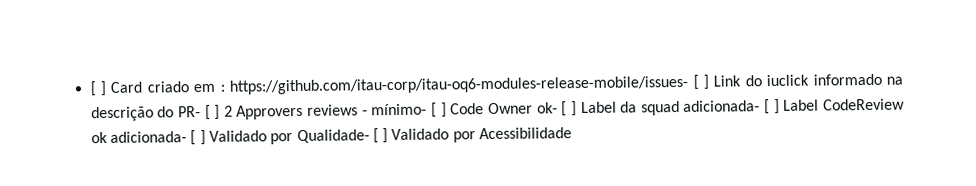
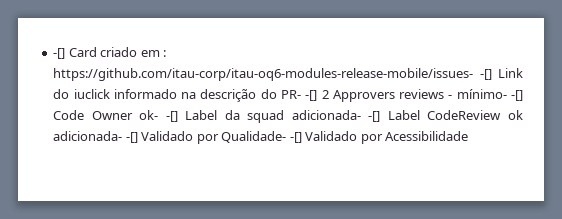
- [ ] Card criado em : https://github.com/itau-corp/itau-oq6-modules-release-mobile/issues- [ ] Link do iuclick informado na descrição do PR- [ ] 2 Approvers reviews - mínimo- [ ] Code Owner ok- [ ] Label da squad adicionada- [ ] Label CodeReview ok adicionada- [ ] Validado por Qualidade- [ ] Validado por Acessibilidade
+ -[] Card criado em : https://github.com/itau-corp/itau-oq6-modules-release-mobile/issues- -[] Link do iuclick informado na descrição do PR- -[] 2 Approvers reviews - mínimo- -[] Code Owner ok- -[] Label da squad adicionada- -[] Label CodeReview ok adicionada- -[] Validado por Qualidade- -[] Validado por Acessibilidade

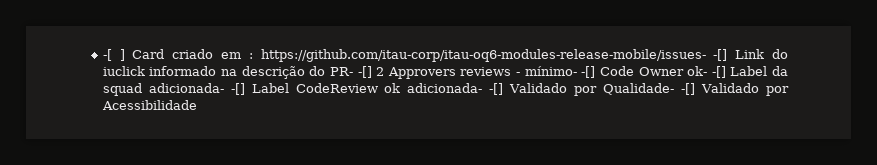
- -[] Card criado em : https://github.com/itau-corp/itau-oq6-modules-release-mobile/issues- -[] Link do iuclick informado na descrição do PR- -[] 2 Approvers reviews - mínimo- -[] Code Owner ok- -[] Label da squad adicionada- -[] Label CodeReview ok adicionada- -[] Validado por Qualidade- -[] Validado por Acessibilidade
+ -[ ] Card criado em : https://github.com/itau-corp/itau-oq6-modules-release-mobile/issues- -[] Link do iuclick informado na descrição do PR- -[] 2 Approvers reviews - mínimo- -[] Code Owner ok- -[] Label da squad adicionada- -[] Label CodeReview ok adicionada- -[] Validado por Qualidade- -[] Validado por Acessibilidade

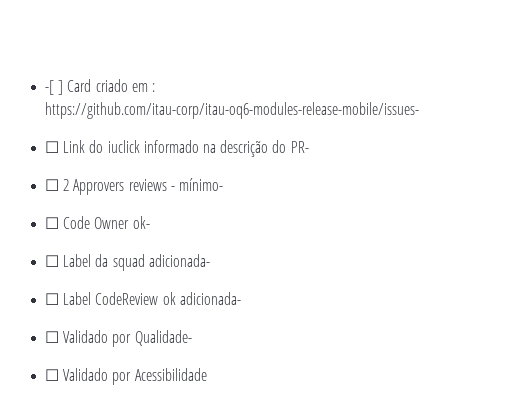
- -[ ] Card criado em : https://github.com/itau-corp/itau-oq6-modules-release-mobile/issues- -[] Link do iuclick informado na descrição do PR- -[] 2 Approvers reviews - mínimo- -[] Code Owner ok- -[] Label da squad adicionada- -[] Label CodeReview ok adicionada- -[] Validado por Qualidade- -[] Validado por Acessibilidade
+ -[ ] Card criado em : https://github.com/itau-corp/itau-oq6-modules-release-mobile/issues-
+ ☐ Link do iuclick informado na descrição do PR-
+ ☐ 2 Approvers reviews - mínimo-
+ ☐ Code Owner ok-
+ ☐ Label da squad adicionada-
+ ☐ Label CodeReview ok adicionada-
+ ☐ Validado por Qualidade-
+ ☐ Validado por Acessibilidade

